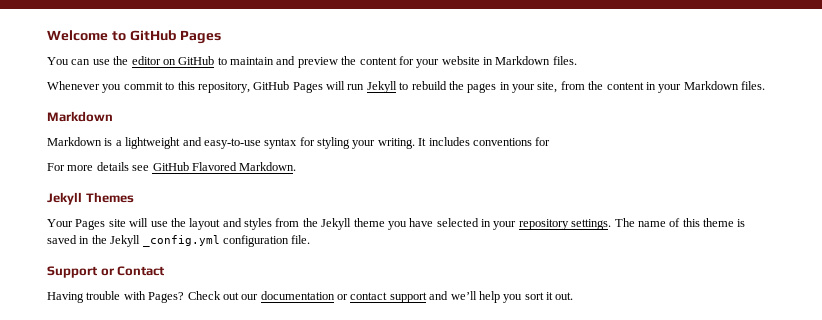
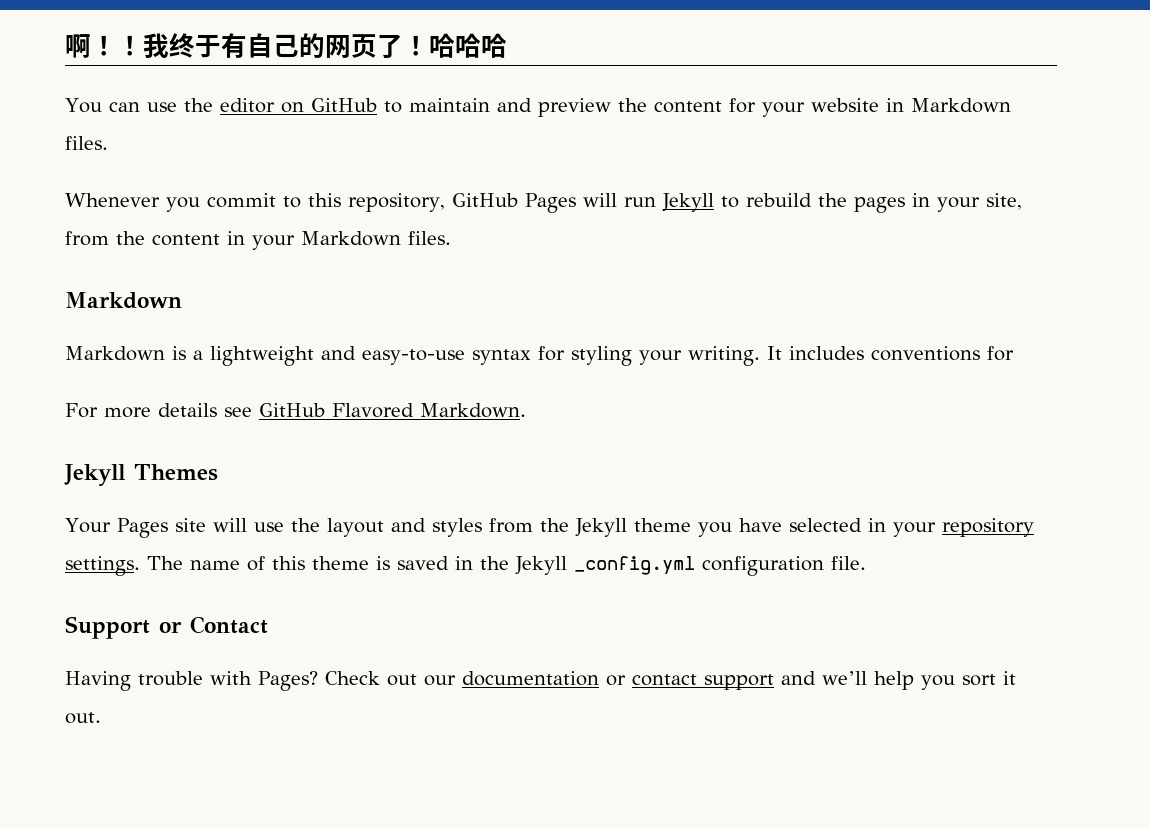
- Welcome to GitHub Pages
+ 啊！！我终于有自己的网页了！哈哈哈

